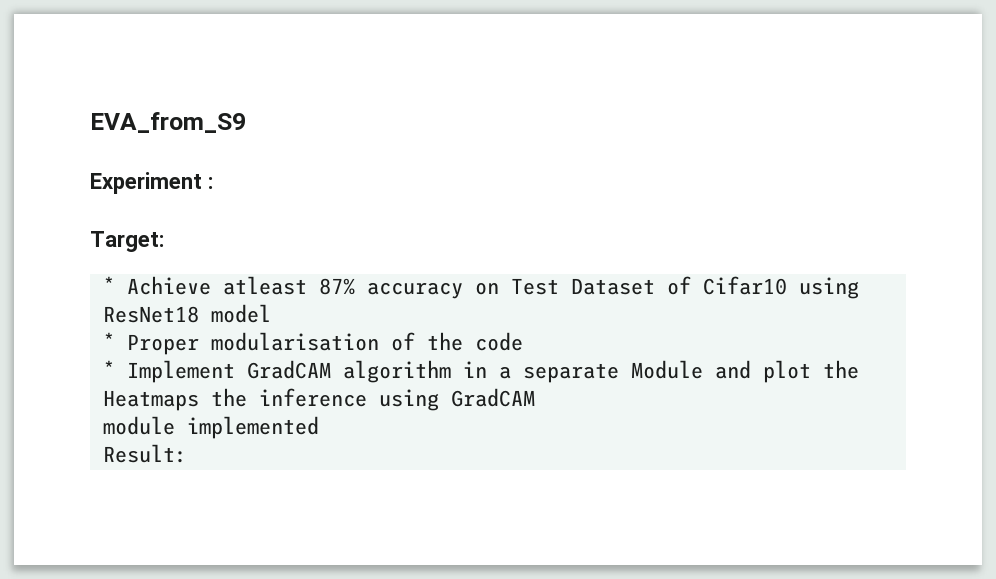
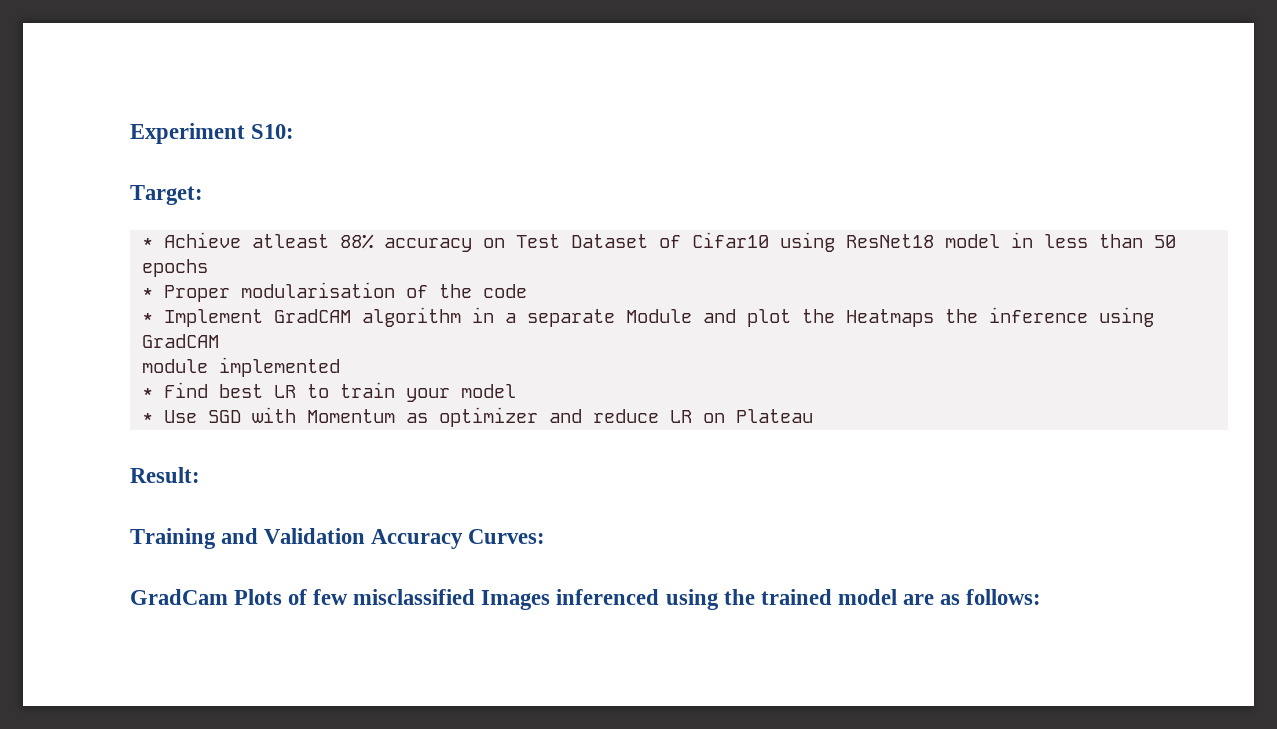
- EVA_from_S9
- Experiment :
+ Experiment S10:
- * Achieve atleast 87% accuracy on Test Dataset of Cifar10 using ResNet18 model
+ * Achieve atleast 88% accuracy on Test Dataset of Cifar10 using ResNet18 model in less than 50 epochs
+ * Find best LR to train your model
+ * Use SGD with Momentum as optimizer and reduce LR on Plateau
  Result:
+ Training and Validation Accuracy Curves:
+ GradCam Plots of few misclassified Images inferenced using the trained model are as follows:

